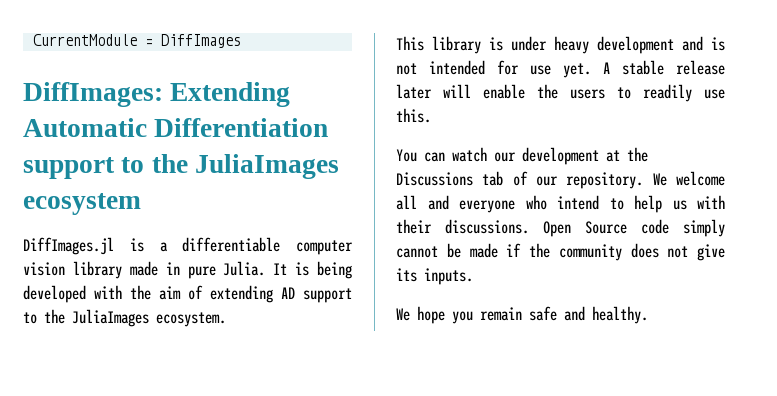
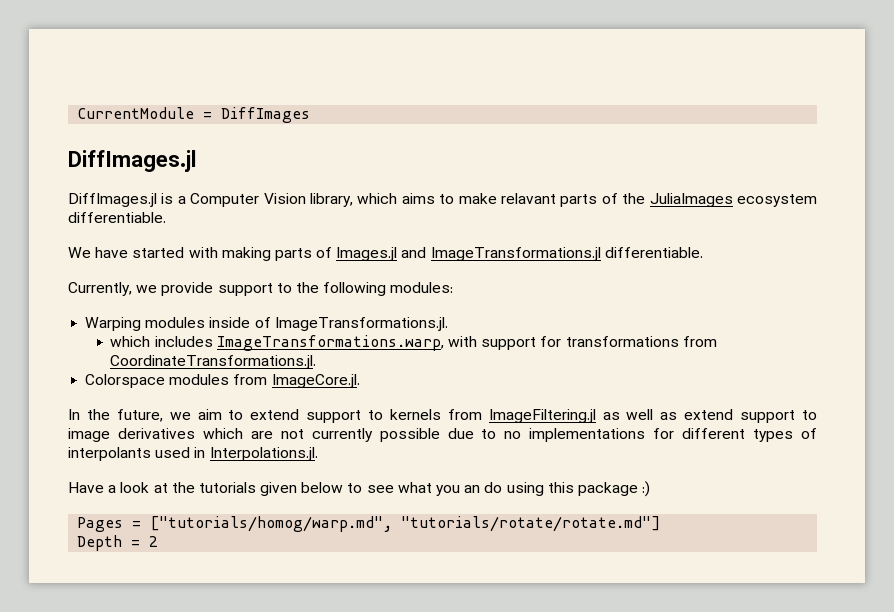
  CurrentModule = DiffImages
- DiffImages: Extending Automatic Differentiation support to the JuliaImages ecosystem
- DiffImages.jl is a differentiable computer vision library made in pure Julia. It is being developed with the aim of extending AD support to the JuliaImages ecosystem.
- This library is under heavy development and is not intended for use yet. A stable release later will enable the users to readily use this.
- You can watch our development at the Discussions tab of our repository. We welcome all and everyone who intend to help us with their discussions. Open Source code simply cannot be made if the community does not give its inputs.
- We hope you remain safe and healthy.
+ DiffImages.jl
+ DiffImages.jl is a Computer Vision library, which aims to make relavant parts of the JuliaImages ecosystem differentiable.
+ We have started with making parts of Images.jl and ImageTransformations.jl differentiable.
+ Currently, we provide support to the following modules:
+ Warping modules inside of ImageTransformations.jl.
+ which includes ImageTransformations.warp, with support for transformations from CoordinateTransformations.jl.
+ Colorspace modules from ImageCore.jl.
+ In the future, we aim to extend support to kernels from ImageFiltering.jl as well as extend support to image derivatives which are not currently possible due to no implementations for different types of interpolants used in Interpolations.jl.
+ Have a look at the tutorials given below to see what you an do using this package :)
+ Pages = ["tutorials/homog/warp.md", "tutorials/rotate/rotate.md"]
+ Depth = 2

